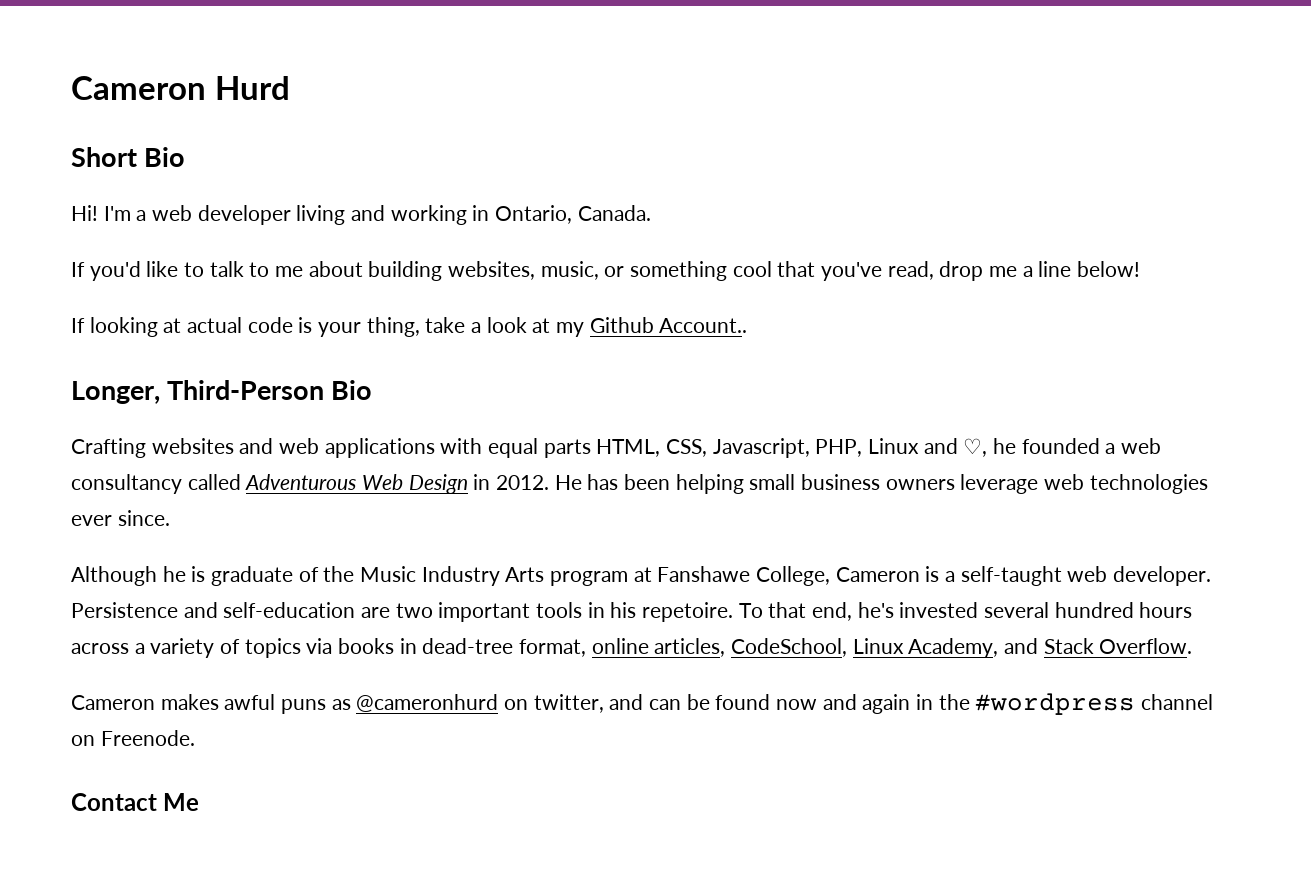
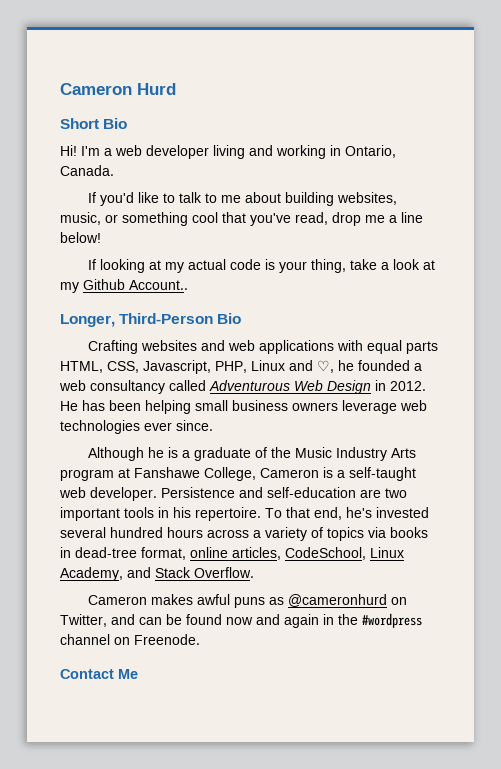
- If looking at actual code is your thing, take a look at my Github Account..
+ If looking at my actual code is your thing, take a look at my Github Account..
- Although he is graduate of the Music Industry Arts program at Fanshawe College, Cameron is a self-taught web developer.
+ Although he is a graduate of the Music Industry Arts program at Fanshawe College, Cameron is a self-taught web developer.
- Persistence and self-education are two important tools in his repetoire.
+ Persistence and self-education are two important tools in his repertoire.
- Cameron makes awful puns as @cameronhurd on twitter, and can be found now and again in the #wordpress channel on Freenode.
+ Cameron makes awful puns as @cameronhurd on Twitter, and can be found now and again in the #wordpress channel on Freenode.

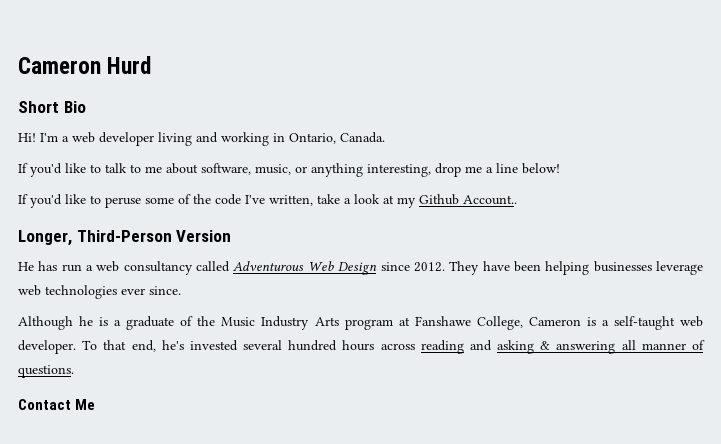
- If you'd like to talk to me about building websites, music, or something cool that you've read, drop me a line below!
+ If you'd like to talk to me about software, music, or anything interesting, drop me a line below!
- If looking at my actual code is your thing, take a look at my Github Account..
+ If you'd like to peruse some of the code I've written, take a look at my Github Account..
- Longer, Third-Person Bio
- Crafting websites and web applications with equal parts HTML, CSS, Javascript, PHP, Linux and ♡, he founded a web consultancy called Adventurous Web Design in 2012. He has been helping small business owners leverage web technologies ever since.
+ Longer, Third-Person Version
+ He has run a web consultancy called Adventurous Web Design since 2012. They have been helping businesses leverage web technologies ever since.
- Persistence and self-education are two important tools in his repertoire.
- To that end, he's invested several hundred hours across a variety of topics via books in dead-tree format, online articles, CodeSchool, Linux Academy, and Stack Overflow.
- Cameron makes awful puns as @cameronhurd on Twitter, and can be found now and again in the #wordpress channel on Freenode.
+ To that end, he's invested several hundred hours across reading and asking & answering all manner of questions.

